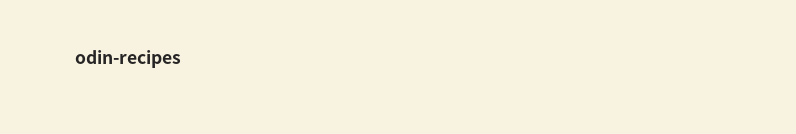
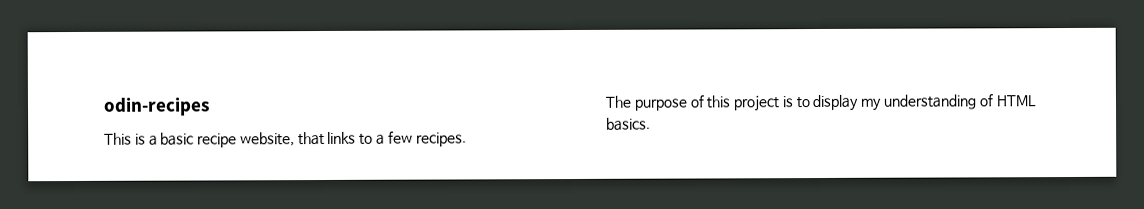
+ This is a basic recipe website, that links to a few recipes.
+ The purpose of this project is to display my understanding of HTML basics.

